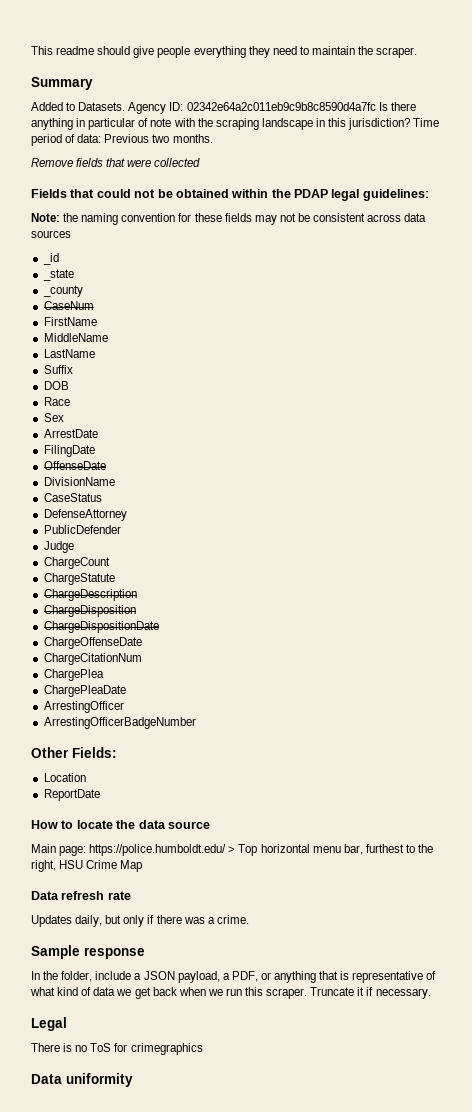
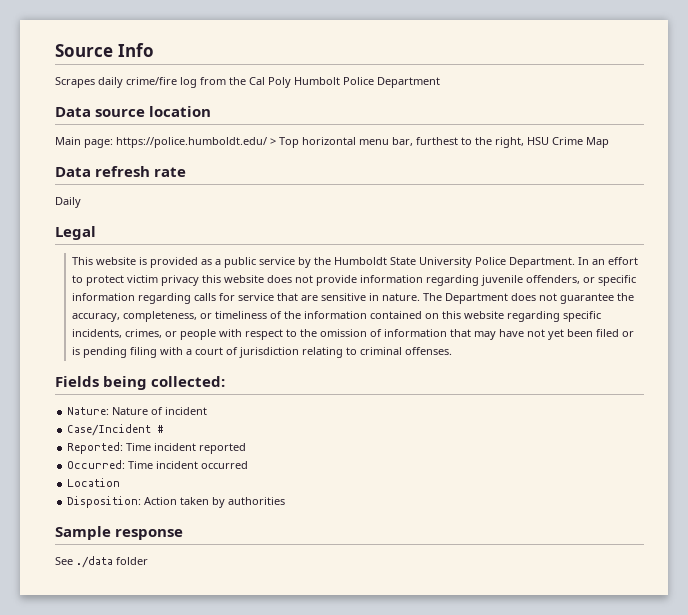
- This readme should give people everything they need to maintain the scraper.
- Summary
- Added to Datasets. Agency ID: 02342e64a2c011eb9c9b8c8590d4a7fc Is there anything in particular of note with the scraping landscape in this jurisdiction? Time period of data: Previous two months.
- Remove fields that were collected
- Fields that could not be obtained within the PDAP legal guidelines:
- Note: the naming convention for these fields may not be consistent across data sources
- _id
- _state
- _county
- CaseNum
- FirstName
- MiddleName
- LastName
- Suffix
- DOB
- Race
- Sex
- ArrestDate
- FilingDate
- OffenseDate
- DivisionName
- CaseStatus
- DefenseAttorney
- PublicDefender
- Judge
- ChargeCount
- ChargeStatute
- ChargeDescription
- ChargeDisposition
- ChargeDispositionDate
- ChargeOffenseDate
- ChargeCitationNum
- ChargePlea
- ChargePleaDate
- ArrestingOfficer
- ArrestingOfficerBadgeNumber
- Other Fields:
- Location
- ReportDate
- How to locate the data source
+ Source Info
+ Scrapes daily crime/fire log from the Cal Poly Humbolt Police Department
+ Data source location
- Updates daily, but only if there was a crime.
+ Daily
+ Legal
+ This website is provided as a public service by the Humboldt State University Police Department. In an effort to protect victim privacy this website does not provide information regarding juvenile offenders, or specific information regarding calls for service that are sensitive in nature. The Department does not guarantee the accuracy, completeness, or timeliness of the information contained on this website regarding specific incidents, crimes, or people with respect to the omission of information that may have not yet been filed or is pending filing with a court of jurisdiction relating to criminal offenses.
+ Fields being collected:
+ Nature: Nature of incident
+ Case/Incident #
+ Reported: Time incident reported
+ Occurred: Time incident occurred
+ Location
+ Disposition: Action taken by authorities
  Sample response
- In the folder, include a JSON payload, a PDF, or anything that is representative of what kind of data we get back when we run this scraper. Truncate it if necessary.
- Legal
- There is no ToS for crimegraphics
- Data uniformity
+ See ./data folder

